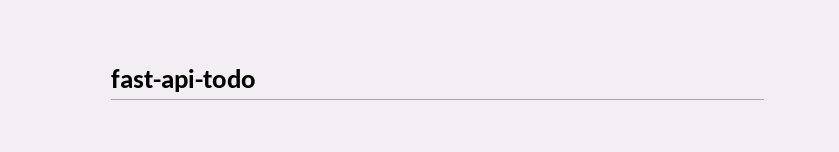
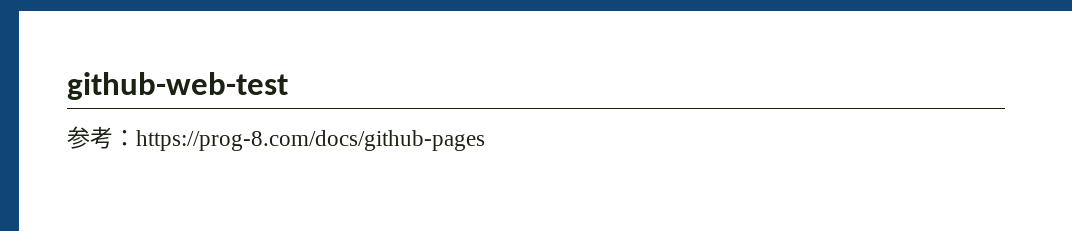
- fast-api-todo
+ github-web-test
+ 参考：https://prog-8.com/docs/github-pages

